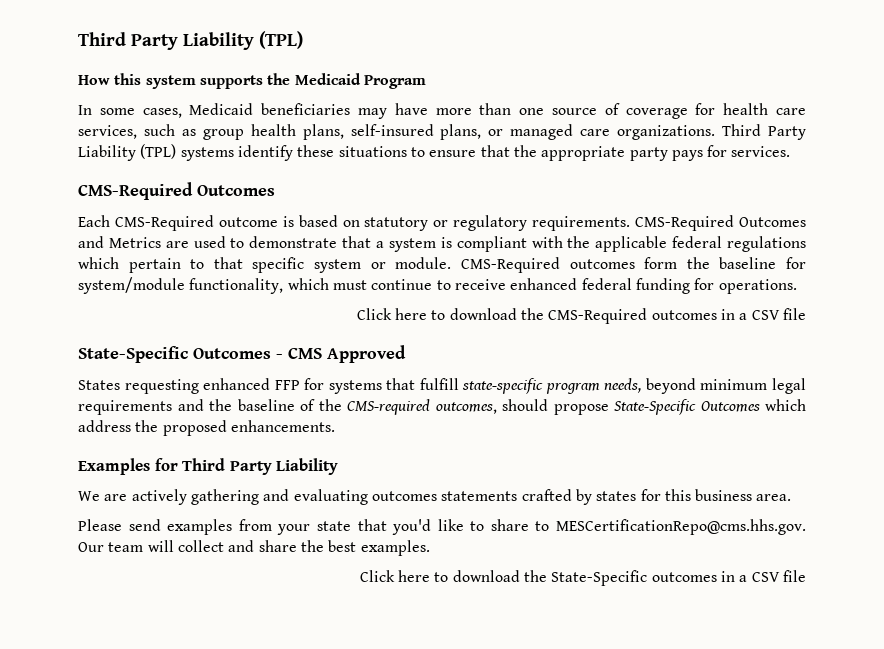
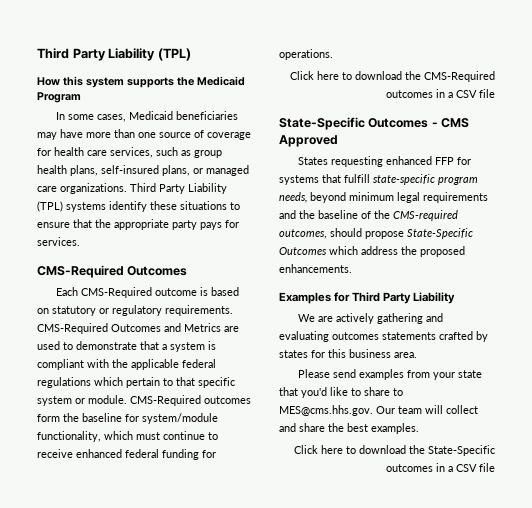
- Please send examples from your state that you'd like to share to MESCertificationRepo@cms.hhs.gov. Our team will collect and share the best examples.
+ Please send examples from your state that you'd like to share to MES@cms.hhs.gov. Our team will collect and share the best examples.

